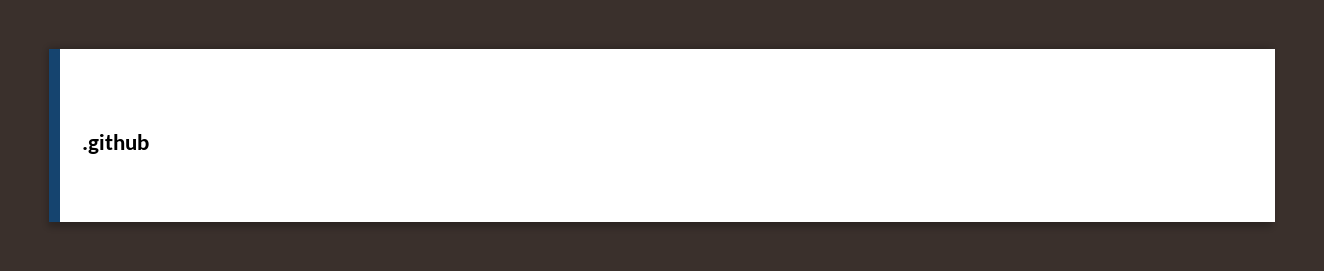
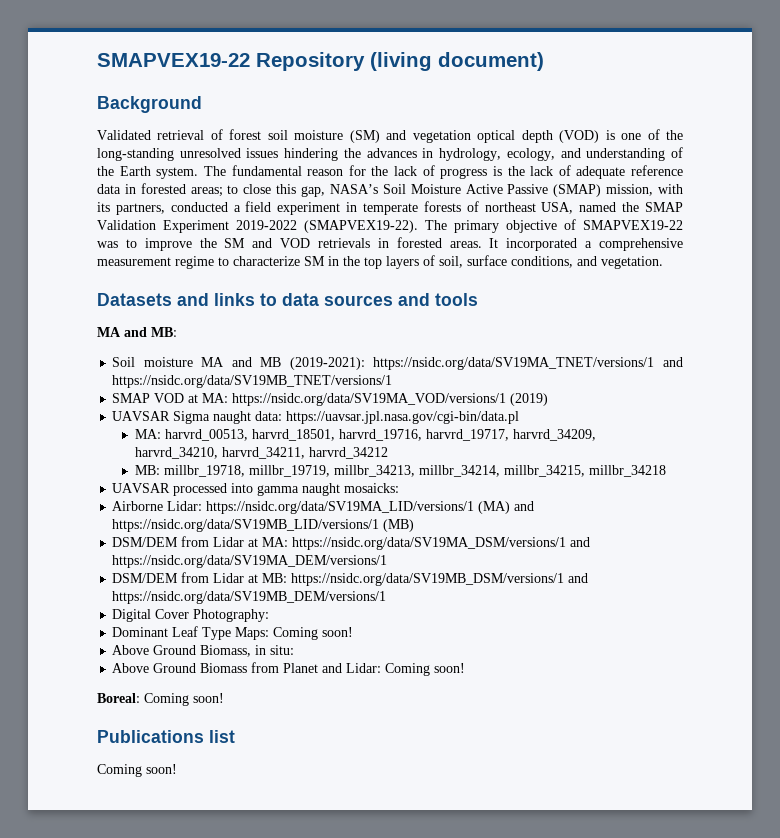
- .github
+ SMAPVEX19-22 Repository (living document)
+ Background
+ Validated retrieval of forest soil moisture (SM) and vegetation optical depth (VOD) is one of the long-standing unresolved issues hindering the advances in hydrology, ecology, and understanding of the Earth system. The fundamental reason for the lack of progress is the lack of adequate reference data in forested areas; to close this gap, NASA’s Soil Moisture Active Passive (SMAP) mission, with its partners, conducted a field experiment in temperate forests of northeast USA, named the SMAP Validation Experiment 2019-2022 (SMAPVEX19-22). The primary objective of SMAPVEX19-22 was to improve the SM and VOD retrievals in forested areas. It incorporated a comprehensive measurement regime to characterize SM in the top layers of soil, surface conditions, and vegetation.
+ Datasets and links to data sources and tools
+ MA and MB:
+ Soil moisture MA and MB (2019-2021): https://nsidc.org/data/SV19MA_TNET/versions/1 and https://nsidc.org/data/SV19MB_TNET/versions/1
+ SMAP VOD at MA: https://nsidc.org/data/SV19MA_VOD/versions/1 (2019)
+ UAVSAR Sigma naught data: https://uavsar.jpl.nasa.gov/cgi-bin/data.pl
+ MA: harvrd_00513, harvrd_18501, harvrd_19716, harvrd_19717, harvrd_34209, harvrd_34210, harvrd_34211, harvrd_34212
+ MB: millbr_19718, millbr_19719, millbr_34213, millbr_34214, millbr_34215, millbr_34218
+ UAVSAR processed into gamma naught mosaicks:
+ Airborne Lidar: https://nsidc.org/data/SV19MA_LID/versions/1 (MA) and https://nsidc.org/data/SV19MB_LID/versions/1 (MB)
+ DSM/DEM from Lidar at MA: https://nsidc.org/data/SV19MA_DSM/versions/1 and https://nsidc.org/data/SV19MA_DEM/versions/1
+ DSM/DEM from Lidar at MB: https://nsidc.org/data/SV19MB_DSM/versions/1 and https://nsidc.org/data/SV19MB_DEM/versions/1
+ Digital Cover Photography:
+ Dominant Leaf Type Maps: Coming soon!
+ Above Ground Biomass, in situ:
+ Above Ground Biomass from Planet and Lidar: Coming soon!
+ Boreal: Coming soon!
+ Publications list
+ Coming soon!

